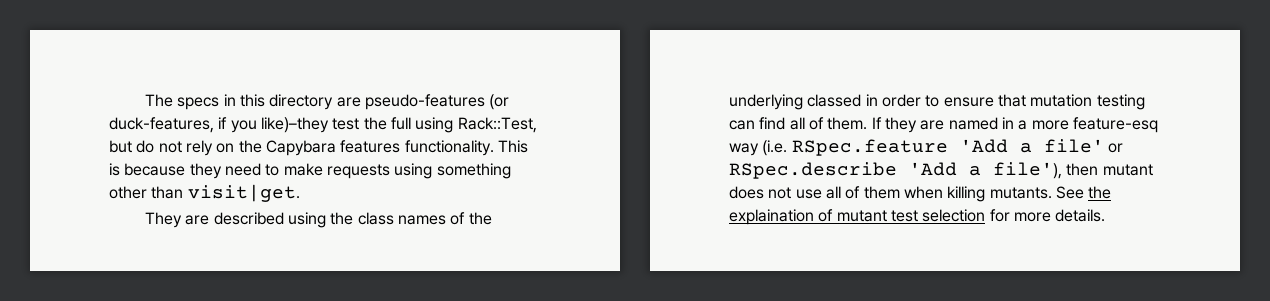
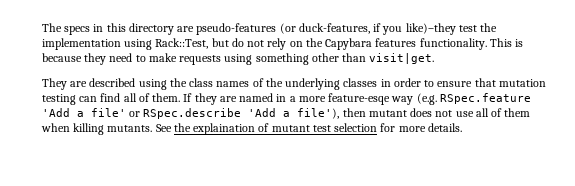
- The specs in this directory are pseudo-features (or duck-features, if you like)–they test the full using Rack::Test, but do not rely on the Capybara features functionality.
+ The specs in this directory are pseudo-features (or duck-features, if you like)–they test the implementation using Rack::Test, but do not rely on the Capybara features functionality.
- They are described using the class names of the underlying classed in order to ensure that mutation testing can find all of them.
+ They are described using the class names of the underlying classes in order to ensure that mutation testing can find all of them.
- If they are named in a more feature-esq way (i.e. RSpec.feature 'Add a file' or RSpec.describe 'Add a file'), then mutant does not use all of them when killing mutants.
+ If they are named in a more feature-esqe way (e.g. RSpec.feature 'Add a file' or RSpec.describe 'Add a file'), then mutant does not use all of them when killing mutants.

